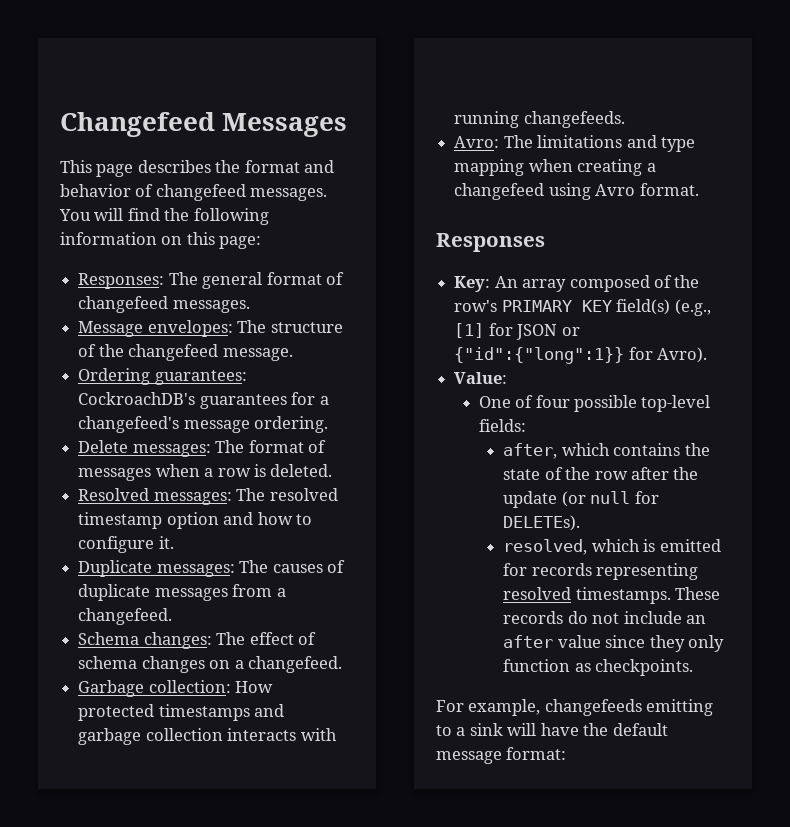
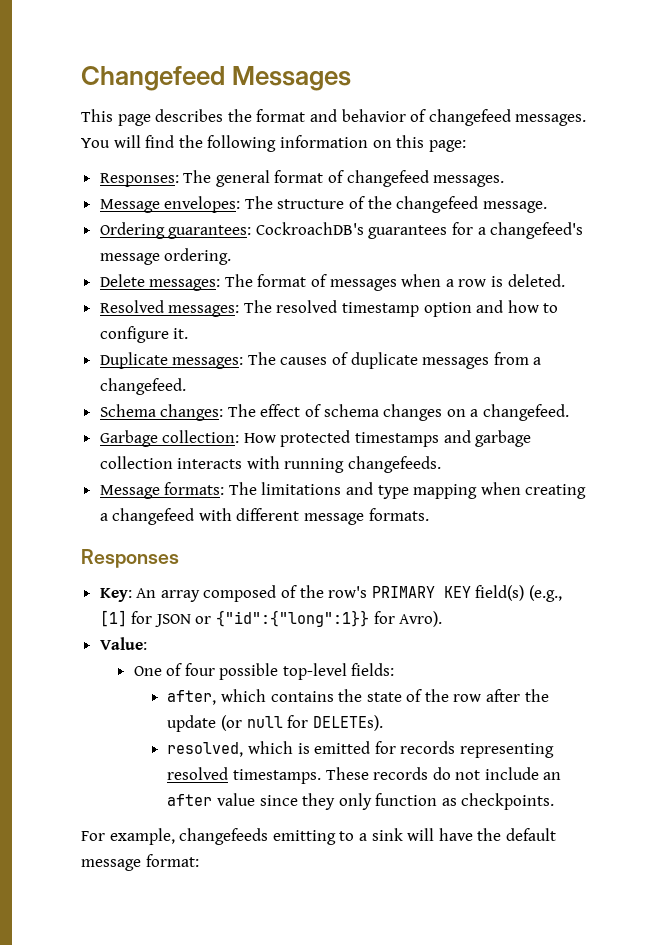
- Avro: The limitations and type mapping when creating a changefeed using Avro format.
+ Message formats: The limitations and type mapping when creating a changefeed with different message formats.

